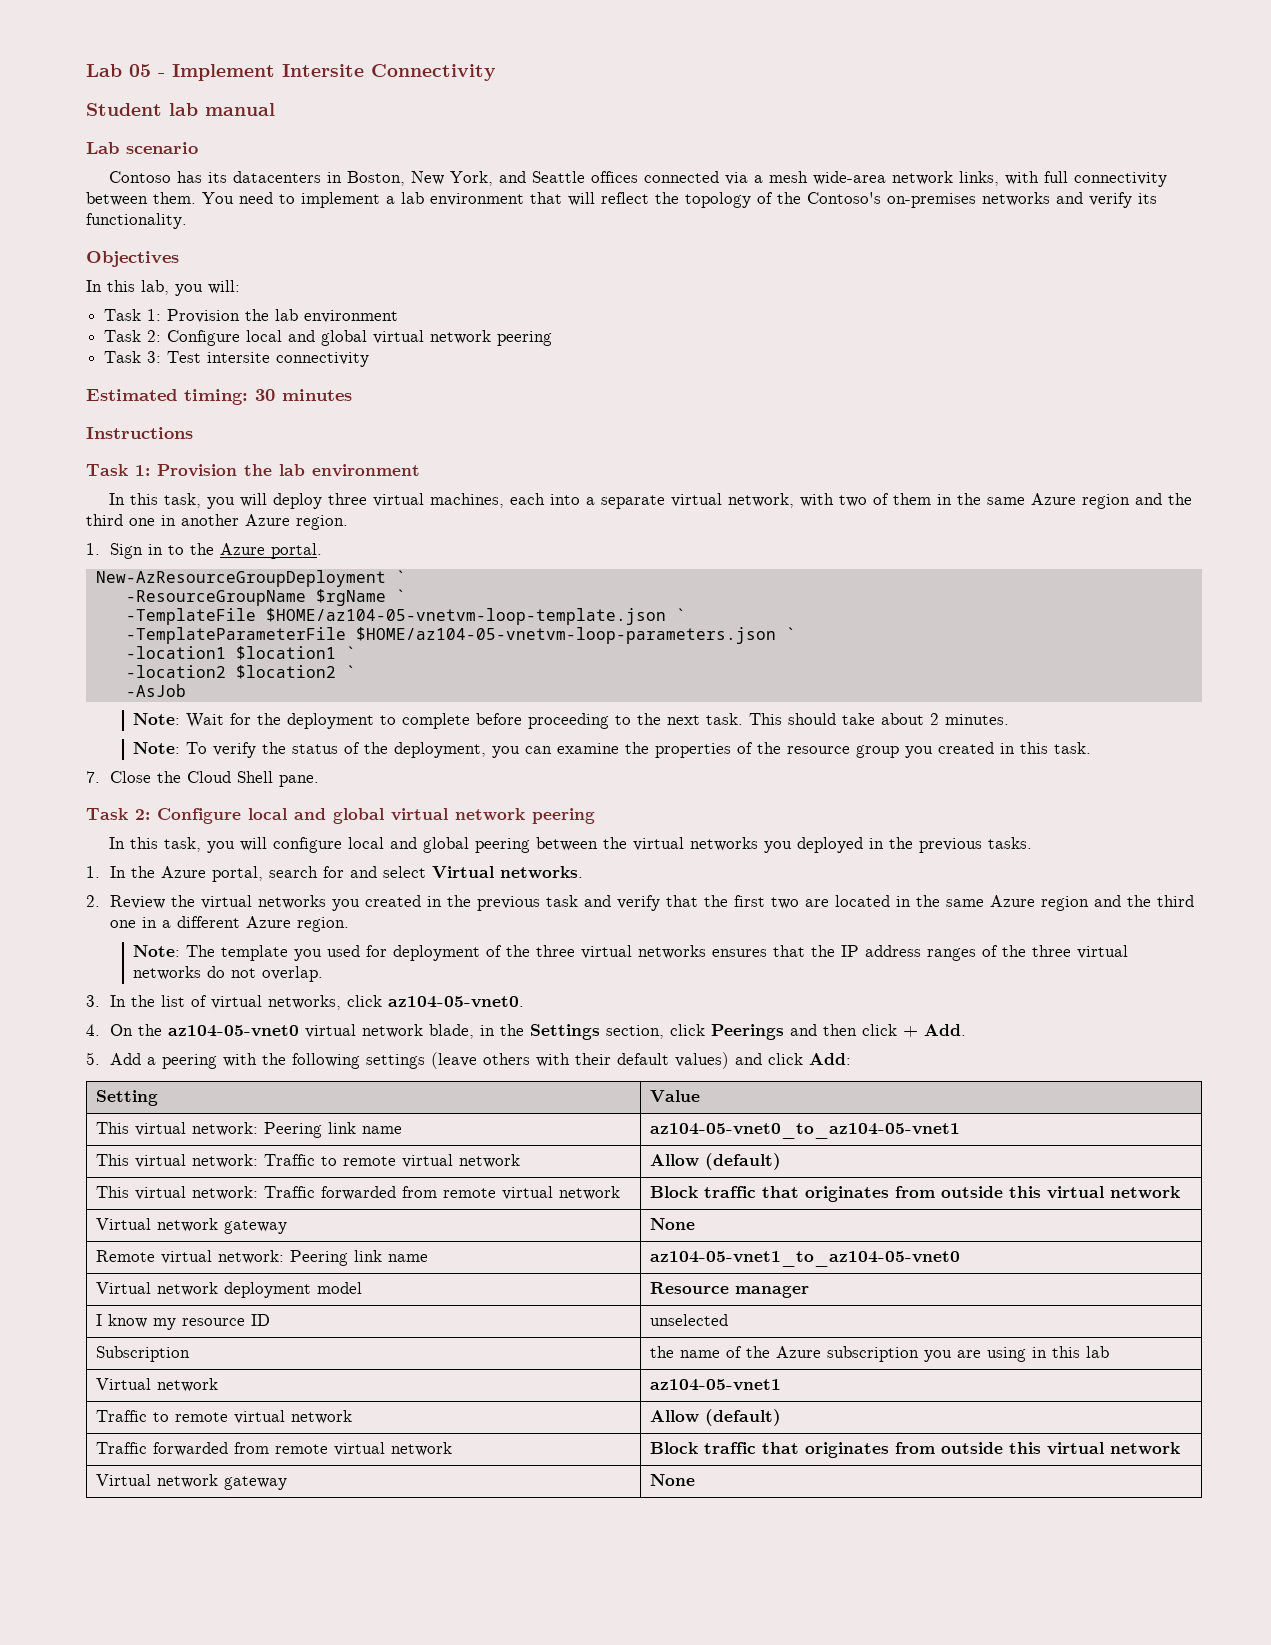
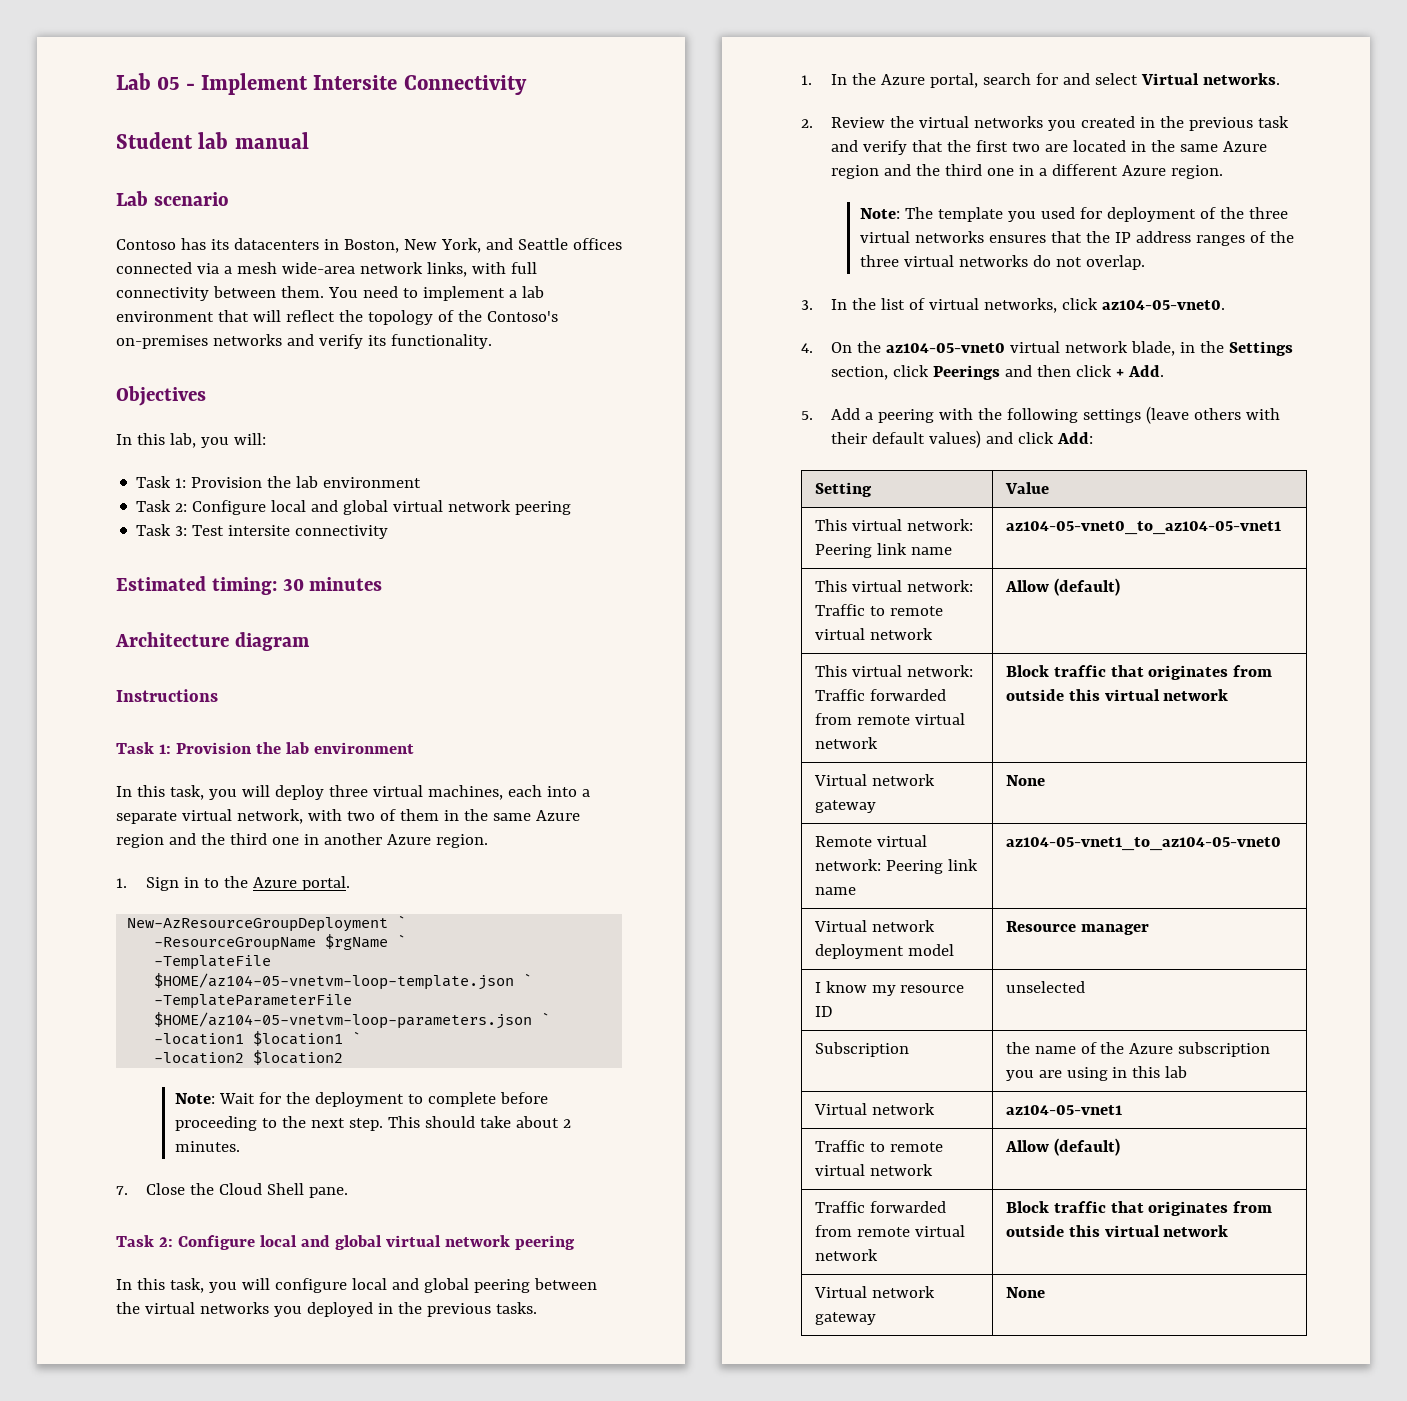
+ Architecture diagram
- -location2 $location2 `
- -AsJob
+ -location2 $location2
- Note: Wait for the deployment to complete before proceeding to the next task.
+ Note: Wait for the deployment to complete before proceeding to the next step.
- Note: To verify the status of the deployment, you can examine the properties of the resource group you created in this task.

